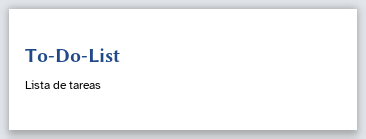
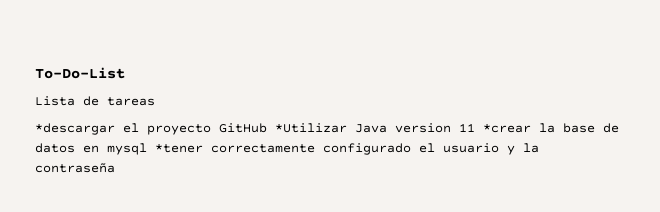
+ *descargar el proyecto GitHub *Utilizar Java version 11 *crear la base de datos en mysql *tener correctamente configurado el usuario y la contraseña

